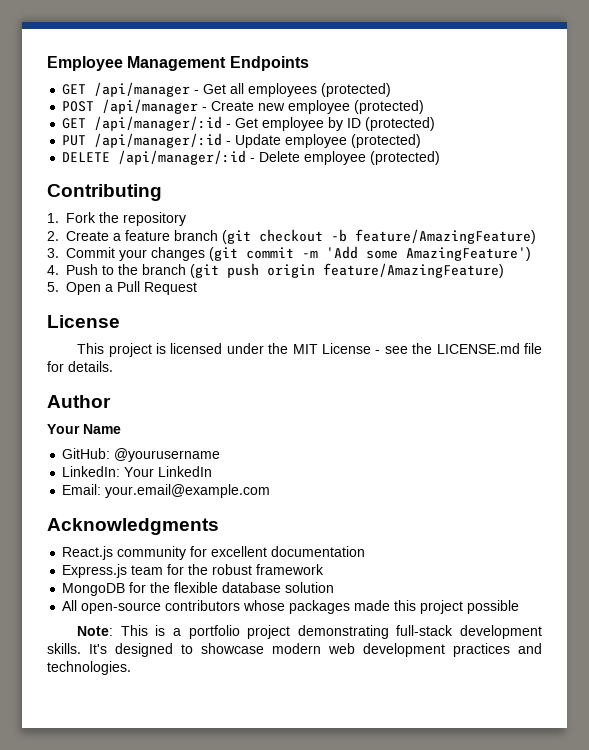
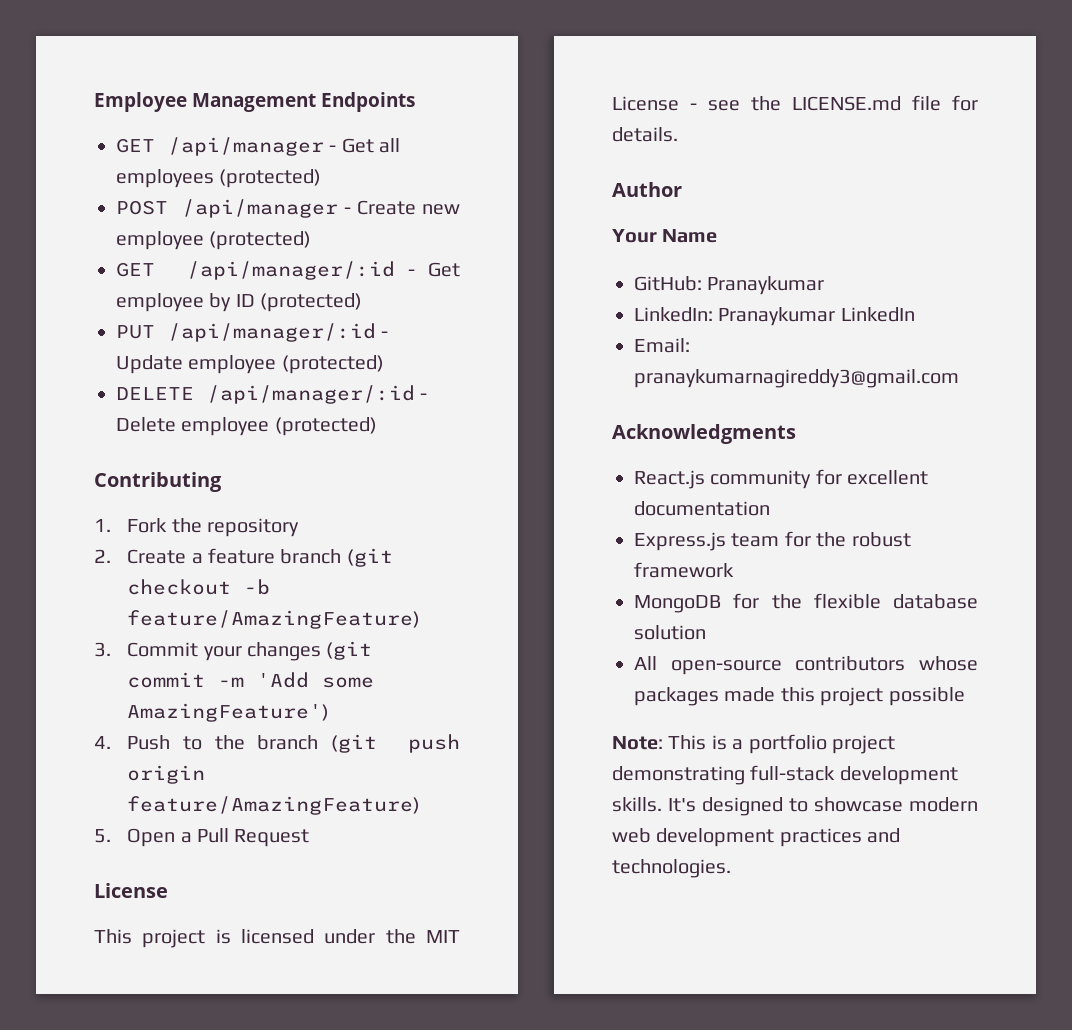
- GitHub: @yourusername
+ GitHub: Pranaykumar
- LinkedIn: Your LinkedIn
+ LinkedIn: Pranaykumar LinkedIn
- Email: your.email@example.com
+ Email: pranaykumarnagireddy3@gmail.com

